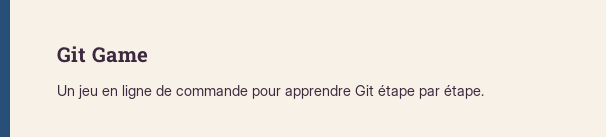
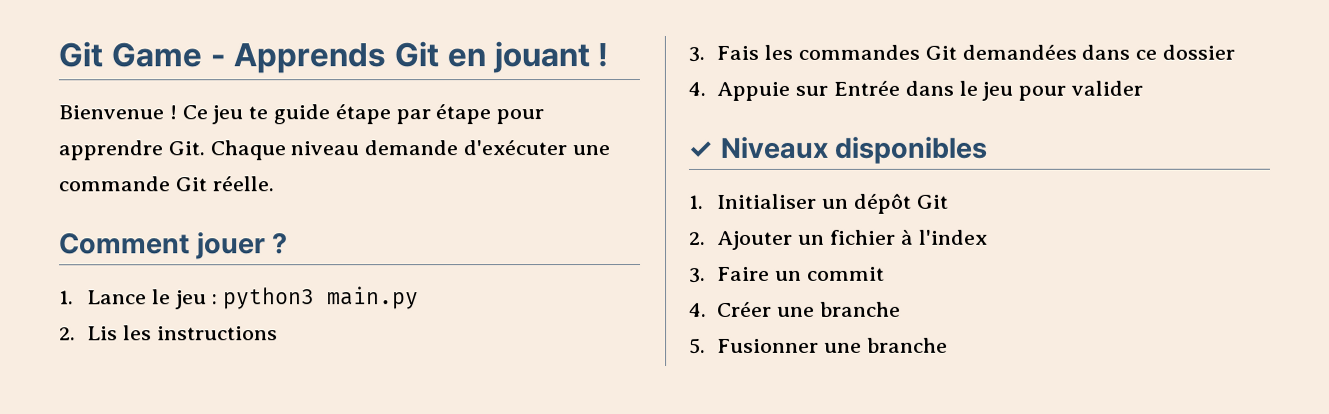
- Git Game
- Un jeu en ligne de commande pour apprendre Git étape par étape.
+ Git Game - Apprends Git en jouant !
+ Bienvenue ! Ce jeu te guide étape par étape pour apprendre Git. Chaque niveau demande d'exécuter une commande Git réelle.
+ Comment jouer ?
+ 1. Lance le jeu : python3 main.py
+ 2. Lis les instructions
+ 3. Fais les commandes Git demandées dans ce dossier
+ 4. Appuie sur Entrée dans le jeu pour valider
+ ✓ Niveaux disponibles
+ 1. Initialiser un dépôt Git
+ 2. Ajouter un fichier à l'index
+ 3. Faire un commit
+ 4. Créer une branche
+ 5. Fusionner une branche

